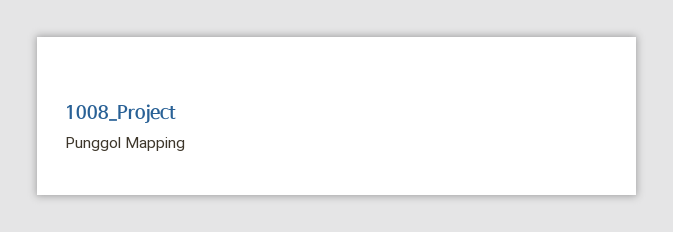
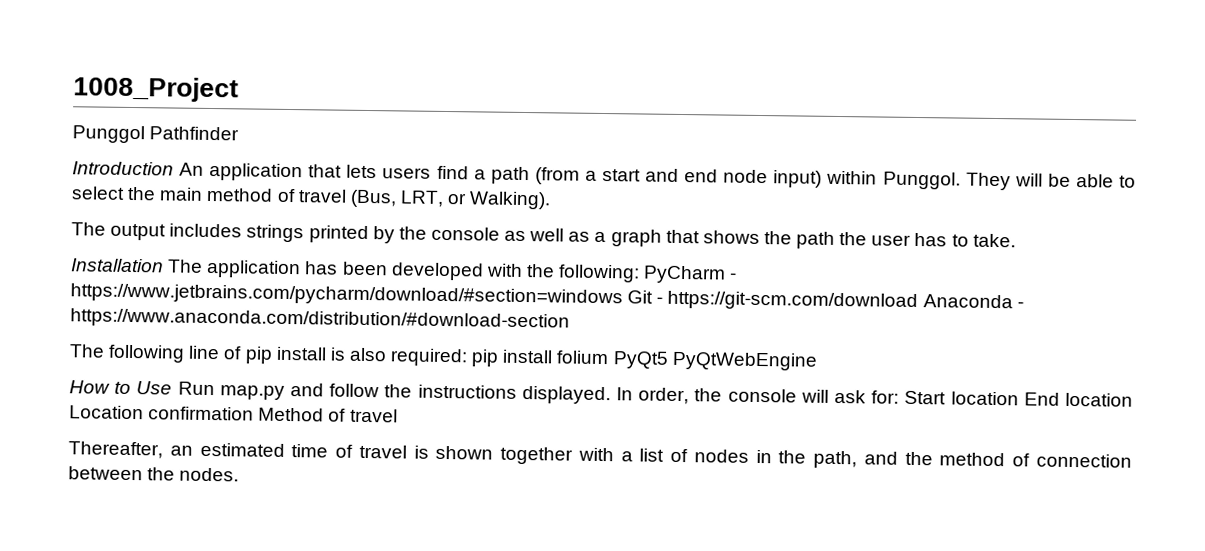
- Punggol Mapping
+ Punggol Pathfinder
+ Introduction An application that lets users find a path (from a start and end node input) within Punggol. They will be able to select the main method of travel (Bus, LRT, or Walking).
+ The output includes strings printed by the console as well as a graph that shows the path the user has to take.
+ Installation The application has been developed with the following: PyCharm - https://www.jetbrains.com/pycharm/download/#section=windows Git - https://git-scm.com/download Anaconda - https://www.anaconda.com/distribution/#download-section
+ The following line of pip install is also required: pip install folium PyQt5 PyQtWebEngine
+ How to Use Run map.py and follow the instructions displayed. In order, the console will ask for: Start location End location Location confirmation Method of travel
+ Thereafter, an estimated time of travel is shown together with a list of nodes in the path, and the method of connection between the nodes.

